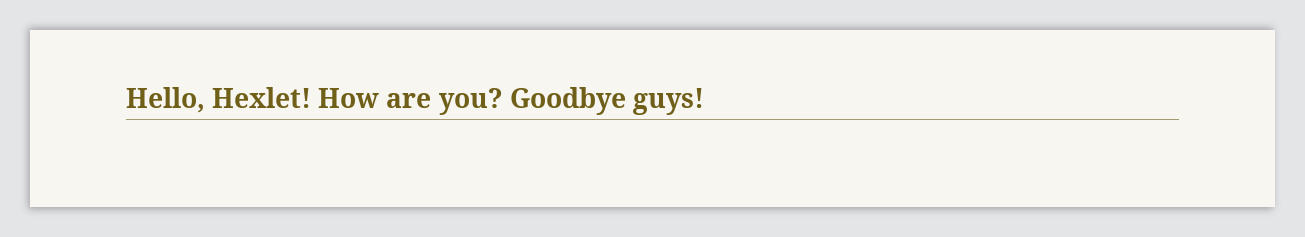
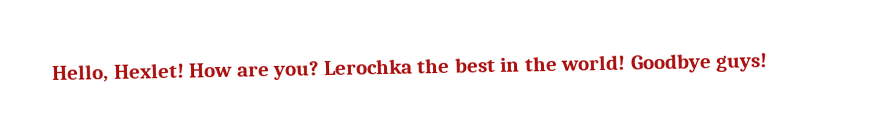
+ Lerochka the best in the world!

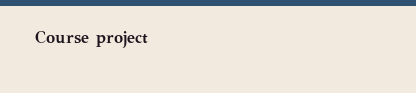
- Hello, Hexlet! How are you? Lerochka the best in the world! Goodbye guys!
+ Course project

